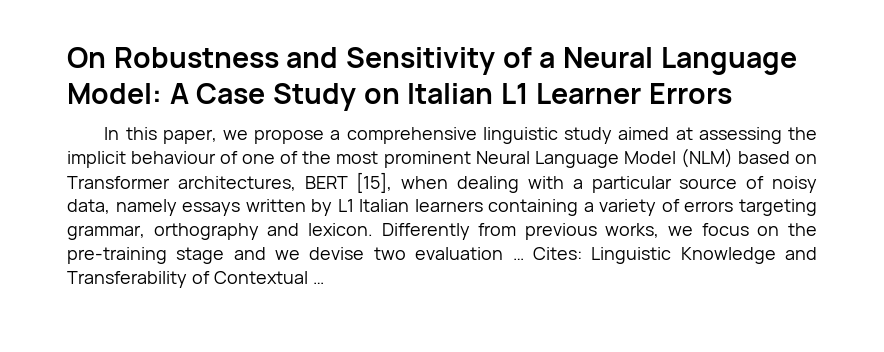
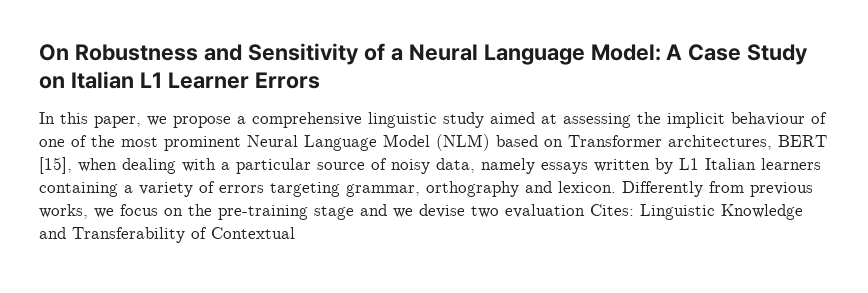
- Differently from previous works, we focus on the pre-training stage and we devise two evaluation … Cites: Linguistic Knowledge and Transferability of Contextual …
+ Differently from previous works, we focus on the pre-training stage and we devise two evaluation Cites: Linguistic Knowledge and Transferability of Contextual

